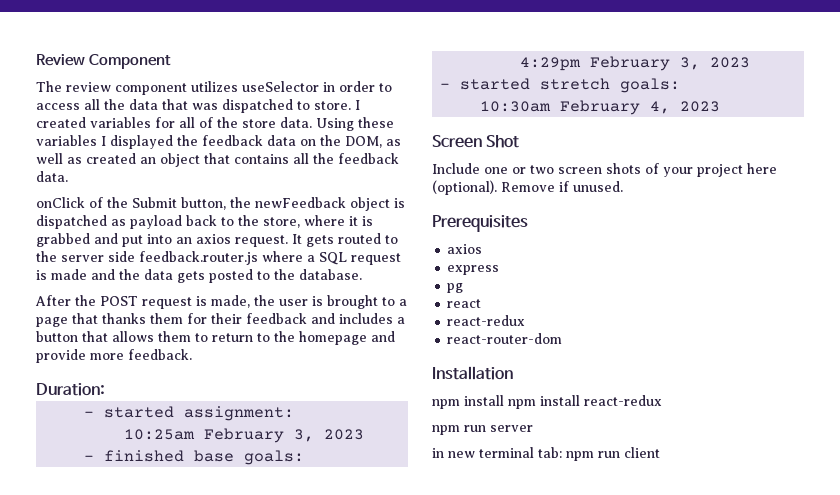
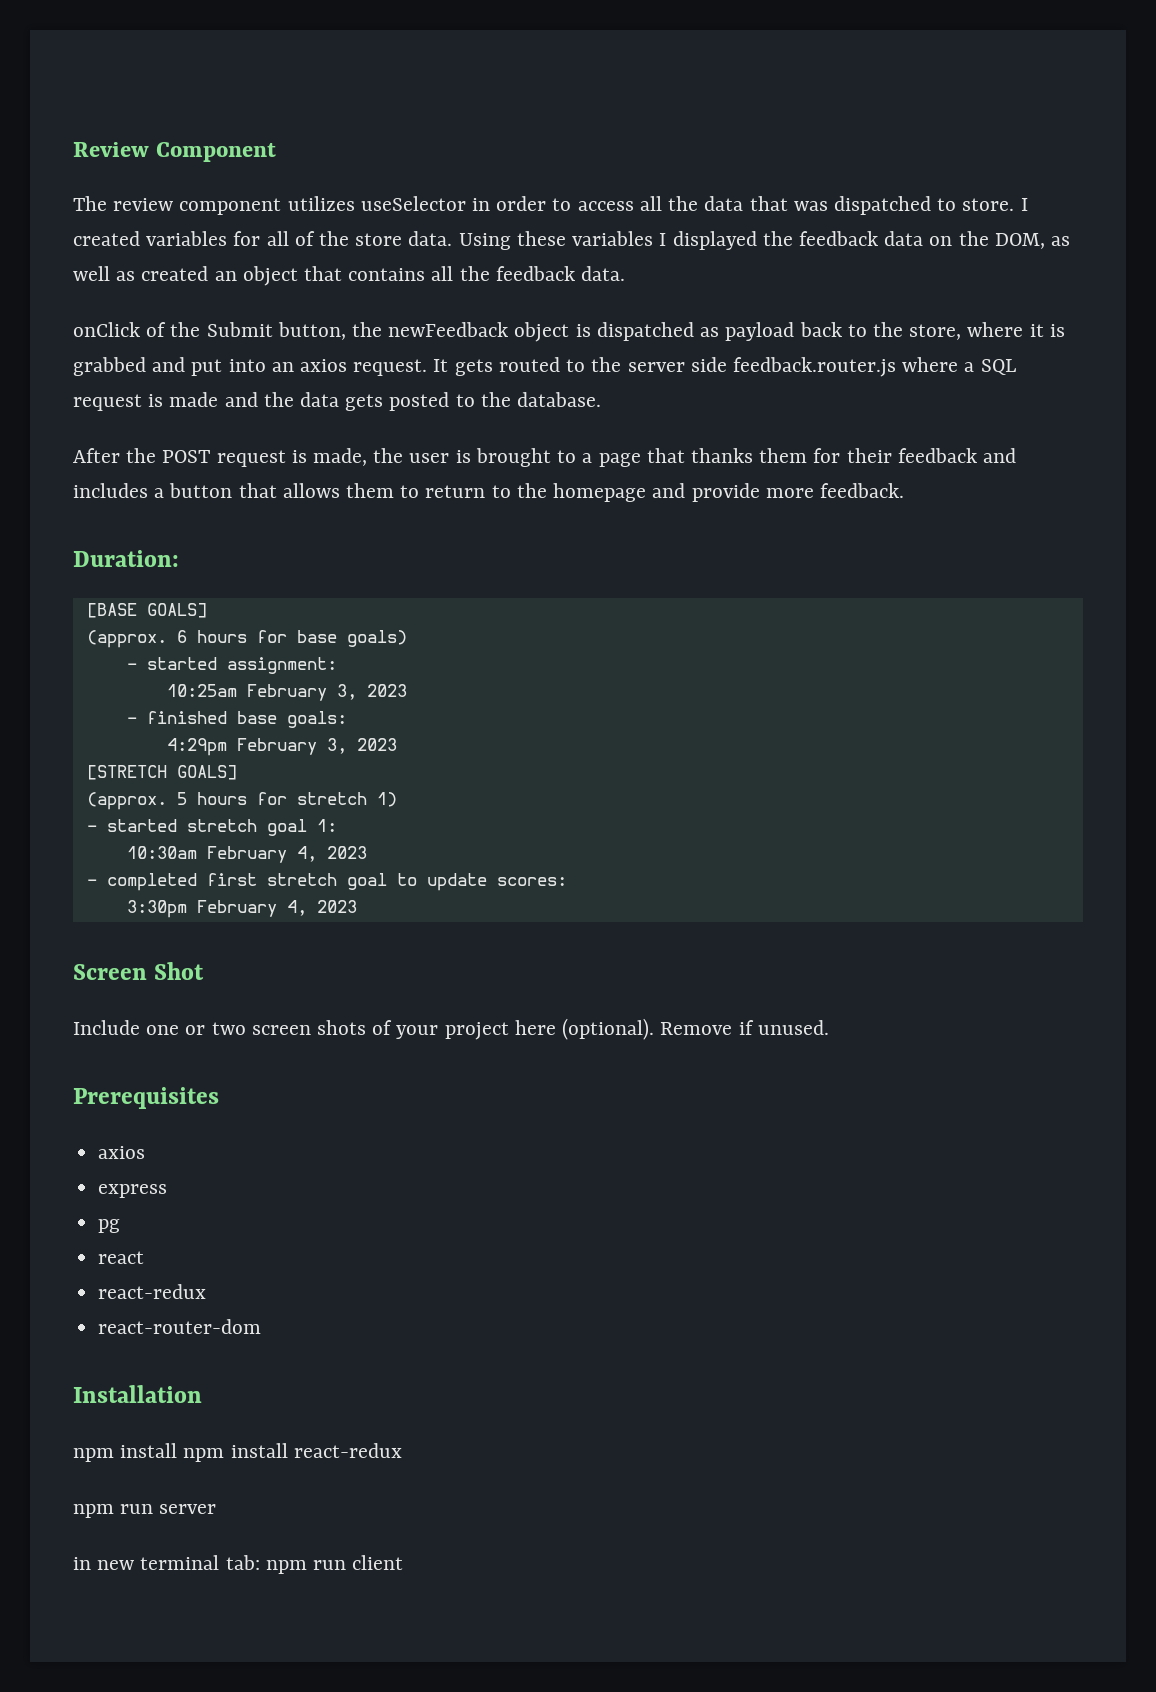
+ [BASE GOALS]
+ (approx. 6 hours for base goals)
+ [STRETCH GOALS]
+ (approx. 5 hours for stretch 1)
- - started stretch goals:
+ - started stretch goal 1:
+ - completed first stretch goal to update scores:
+ 3:30pm February 4, 2023

